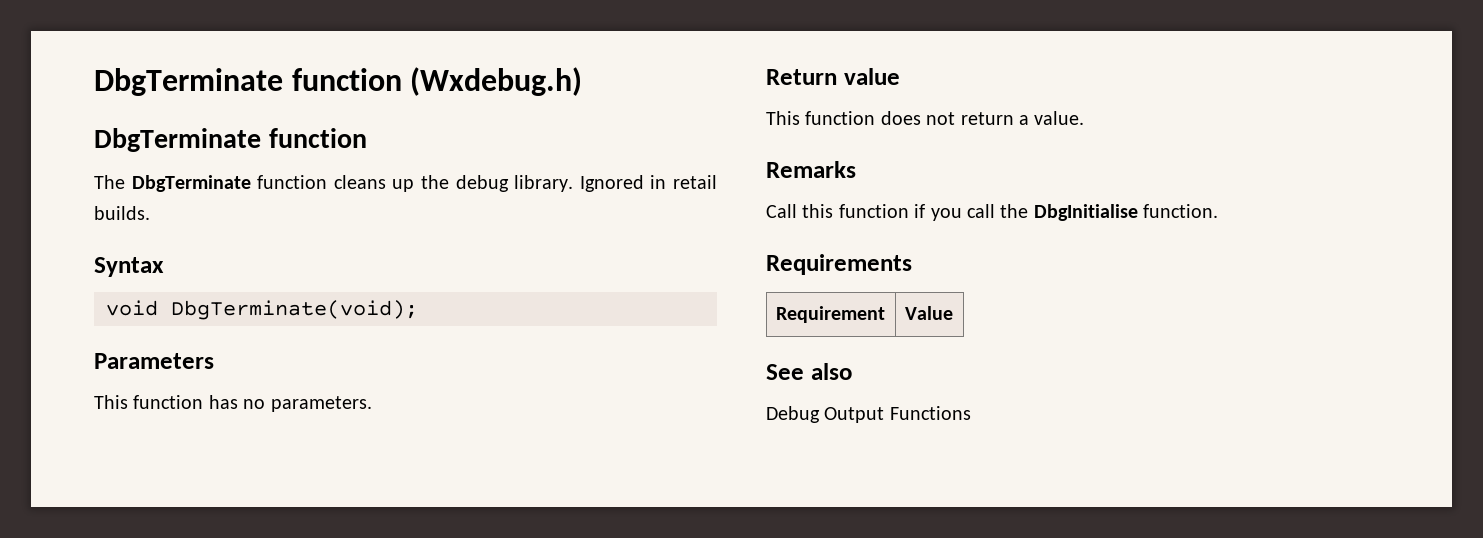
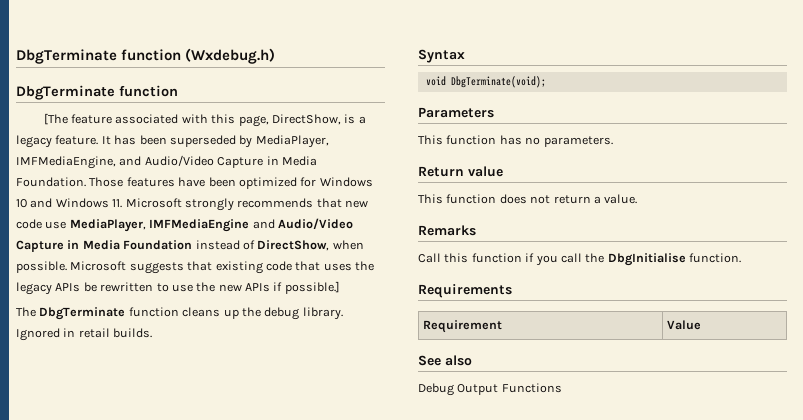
+ [The feature associated with this page, DirectShow, is a legacy feature. It has been superseded by MediaPlayer, IMFMediaEngine, and Audio/Video Capture in Media Foundation. Those features have been optimized for Windows 10 and Windows 11. Microsoft strongly recommends that new code use MediaPlayer, IMFMediaEngine and Audio/Video Capture in Media Foundation instead of DirectShow, when possible. Microsoft suggests that existing code that uses the legacy APIs be rewritten to use the new APIs if possible.]

